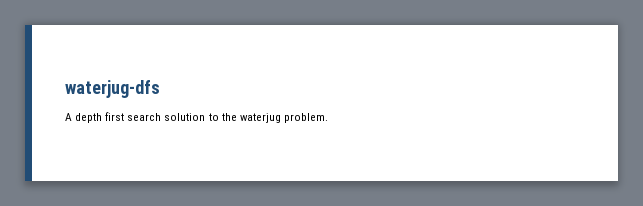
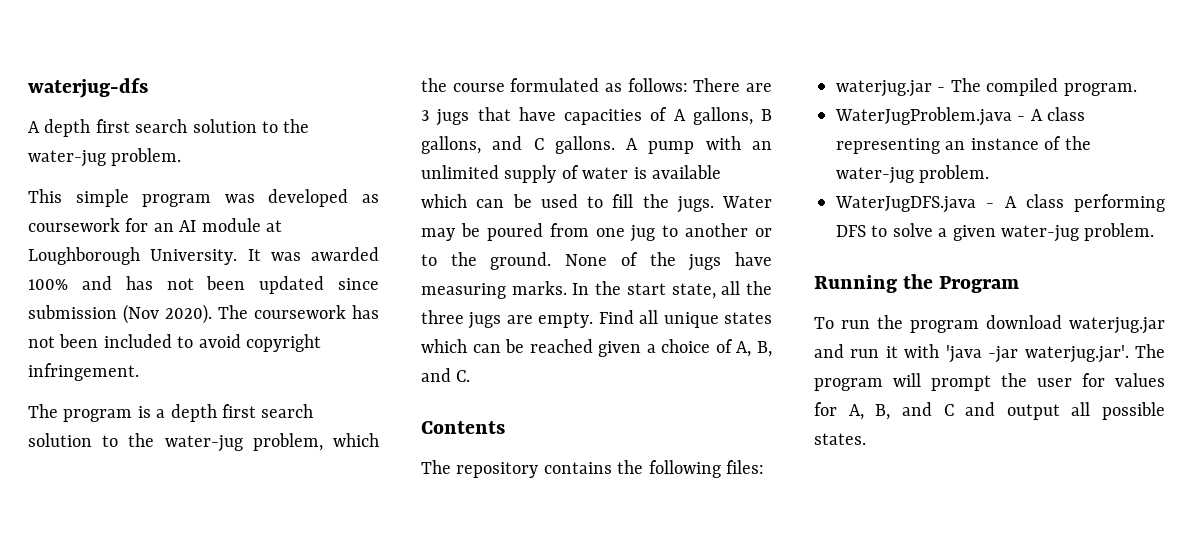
- A depth first search solution to the waterjug problem.
+ A depth first search solution to the water-jug problem.
+ This simple program was developed as coursework for an AI module at Loughborough University. It was awarded 100% and has not been updated since submission (Nov 2020). The coursework has not been included to avoid copyright infringement.
+ The program is a depth first search solution to the water-jug problem, which the course formulated as follows: There are 3 jugs that have capacities of A gallons, B gallons, and C gallons. A pump with an unlimited supply of water is available which can be used to fill the jugs. Water may be poured from one jug to another or to the ground. None of the jugs have measuring marks. In the start state, all the three jugs are empty. Find all unique states which can be reached given a choice of A, B, and C.
+ Contents
+ The repository contains the following files:
+ waterjug.jar - The compiled program.
+ WaterJugProblem.java - A class representing an instance of the water-jug problem.
+ WaterJugDFS.java - A class performing DFS to solve a given water-jug problem.
+ Running the Program
+ To run the program download waterjug.jar and run it with 'java -jar waterjug.jar'. The program will prompt the user for values for A, B, and C and output all possible states.

